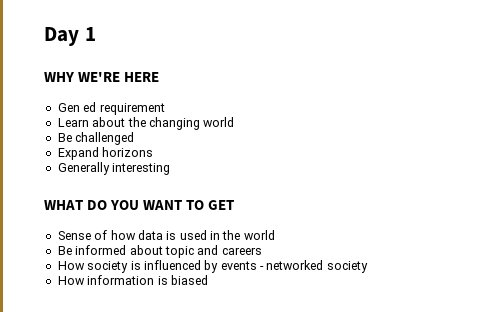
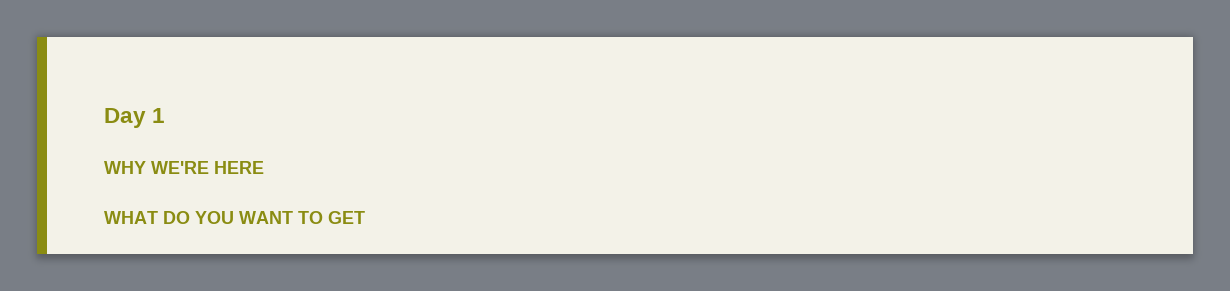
- Gen ed requirement
- Learn about the changing world
- Be challenged
- Expand horizons
- Generally interesting
- Sense of how data is used in the world
- Be informed about topic and careers
- How society is influenced by events - networked society
- How information is biased

